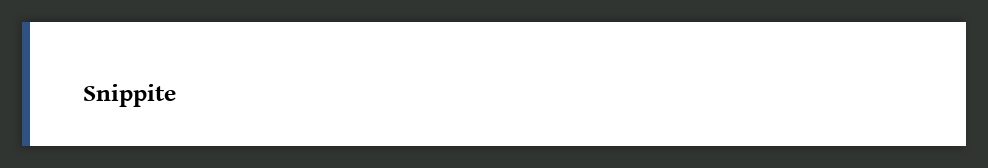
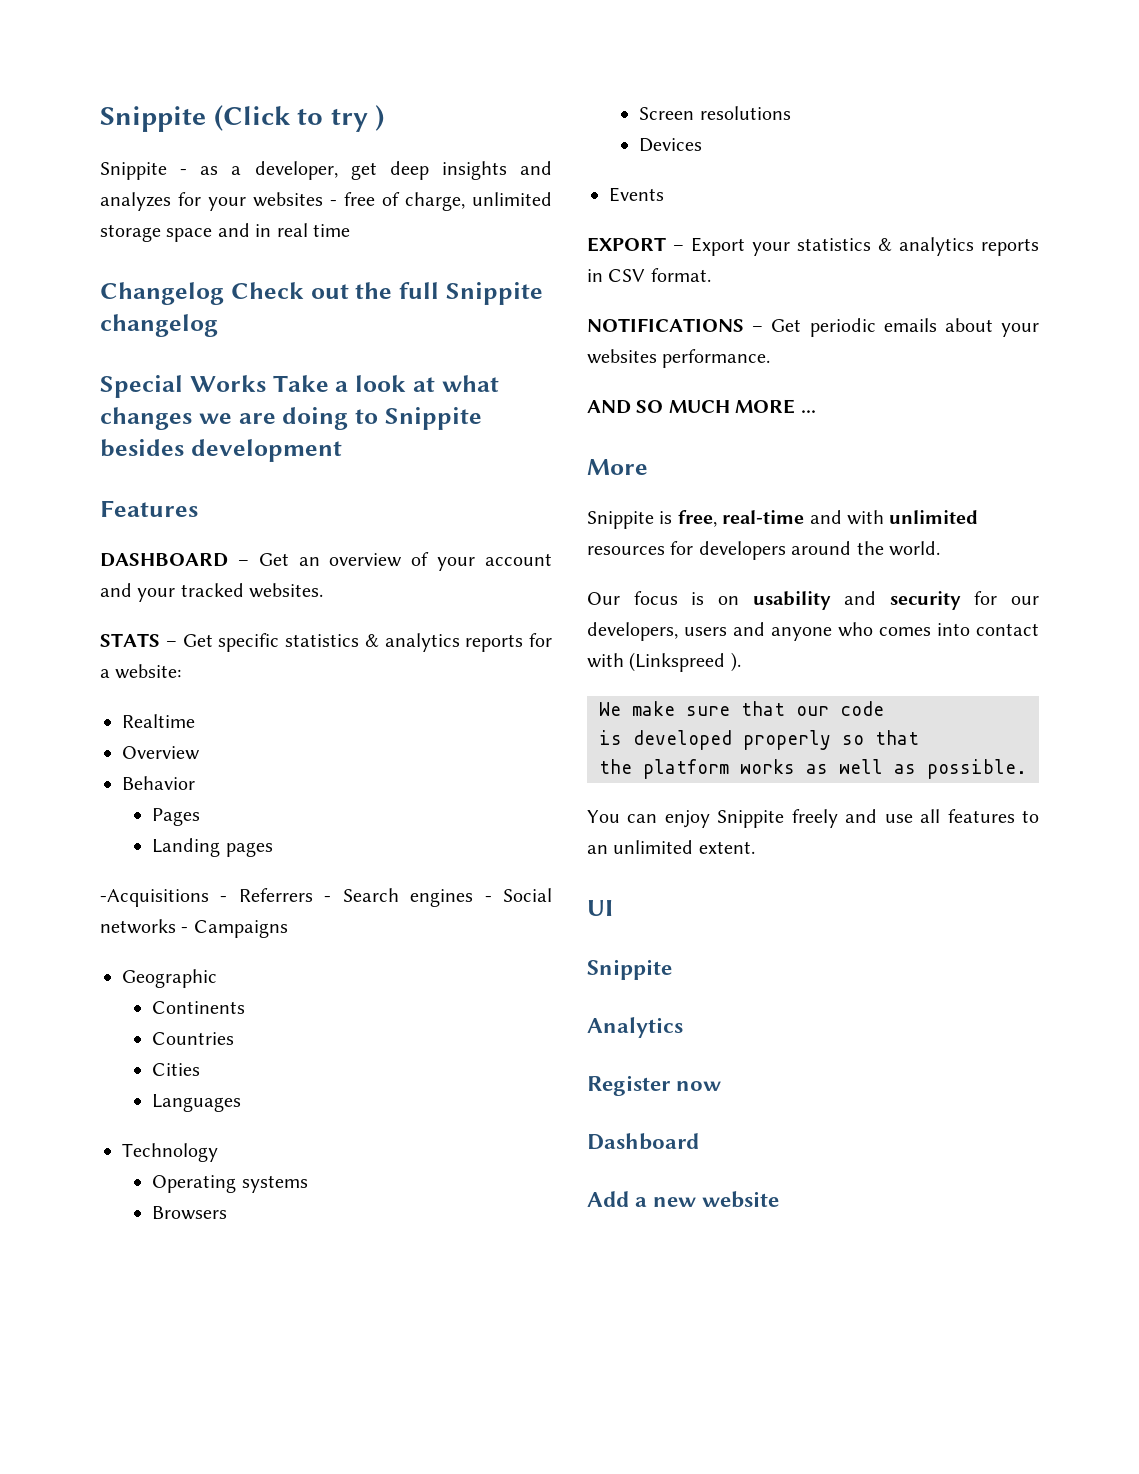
+ Snippite (Click to try )
+ Snippite - as a developer, get deep insights and analyzes for your websites - free of charge, unlimited storage space and in real time
+ Changelog Check out the full Snippite changelog
+ Special Works Take a look at what changes we are doing to Snippite besides development
+ Features
+ DASHBOARD – Get an overview of your account and your tracked websites.
+ STATS – Get specific statistics & analytics reports for a website:
+ Realtime
+ Overview
+ Behavior
+ Pages
+ Landing pages
+ -Acquisitions - Referrers - Search engines - Social networks - Campaigns
+ Geographic
+ Continents
+ Countries
+ Cities
+ Languages
+ Technology
+ Operating systems
+ Browsers
+ Screen resolutions
+ Devices
+ Events
+ EXPORT – Export your statistics & analytics reports in CSV format.
+ NOTIFICATIONS – Get periodic emails about your websites performance.
+ AND SO MUCH MORE ...
+ More
+ Snippite is free, real-time and with unlimited resources for developers around the world.
+ Our focus is on usability and security for our developers, users and anyone who comes into contact with (Linkspreed ).
+ We make sure that our code
+ is developed properly so that
+ the platform works as well as possible.
+ You can enjoy Snippite freely and use all features to an unlimited extent.
+ UI
  Snippite
+ Analytics
+ Register now
+ Dashboard
+ Add a new website

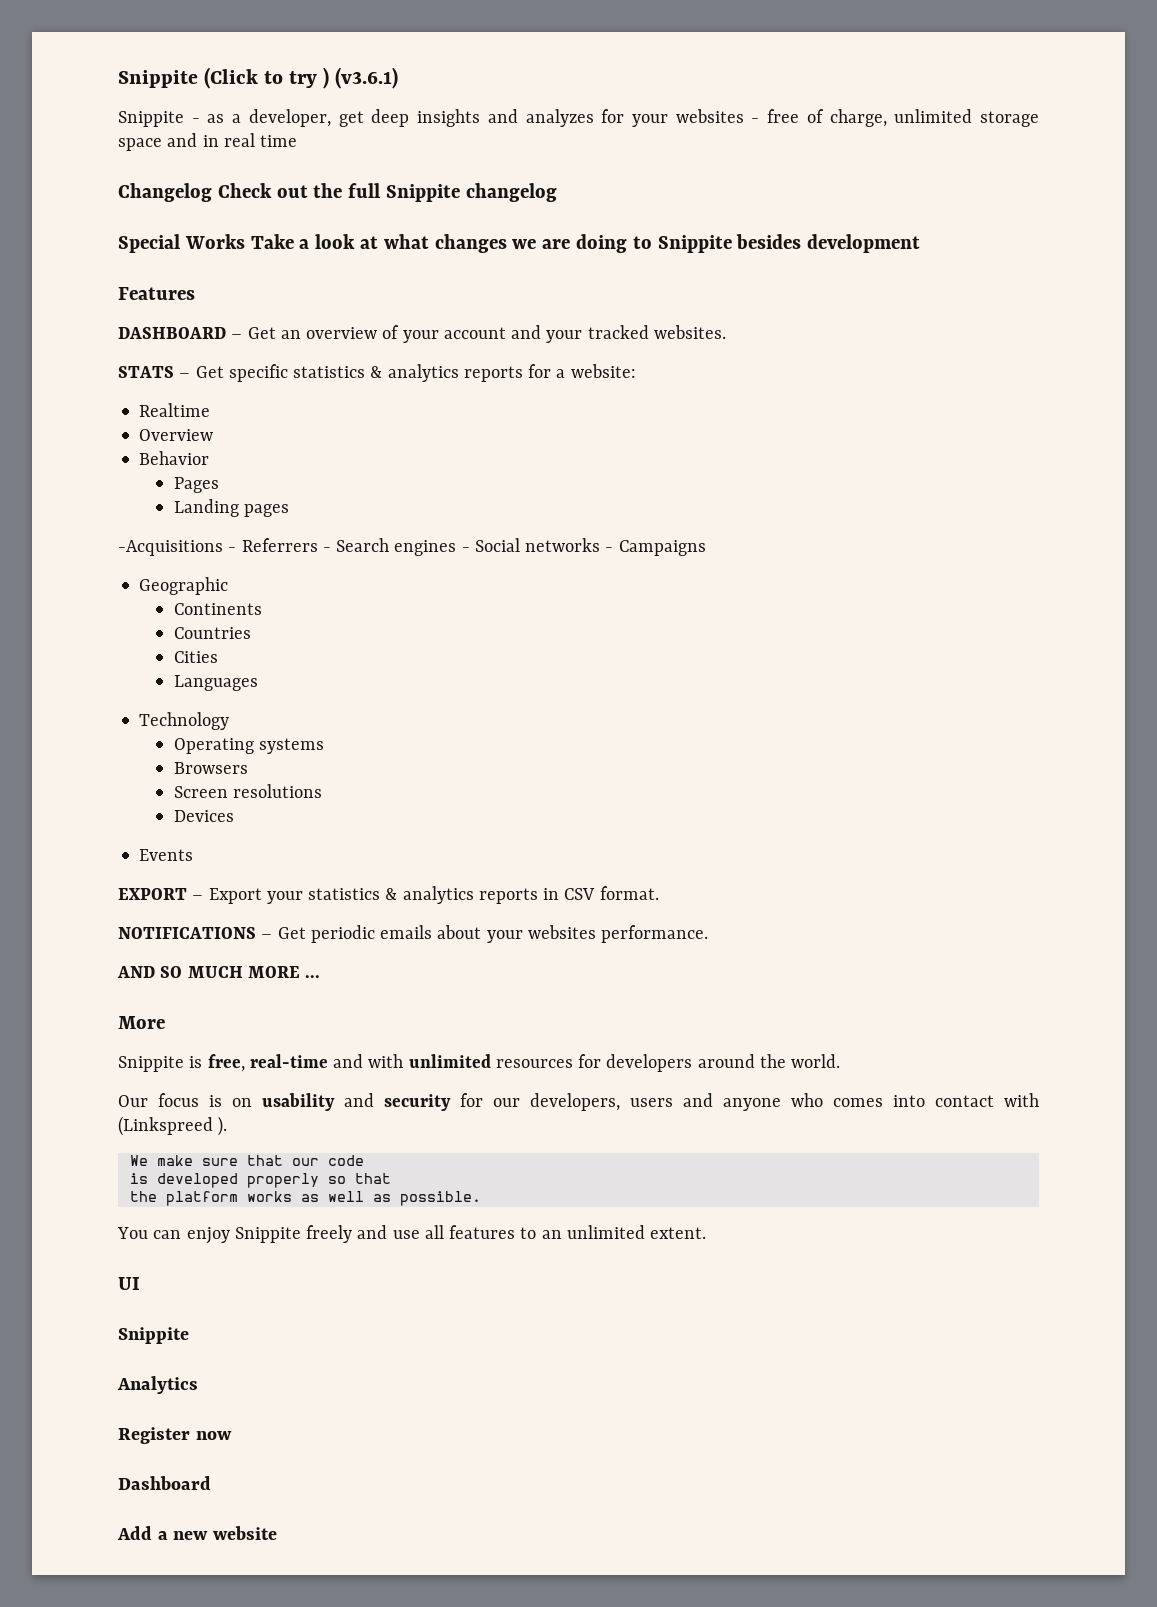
- Snippite (Click to try )
+ Snippite (Click to try ) (v3.6.1)

